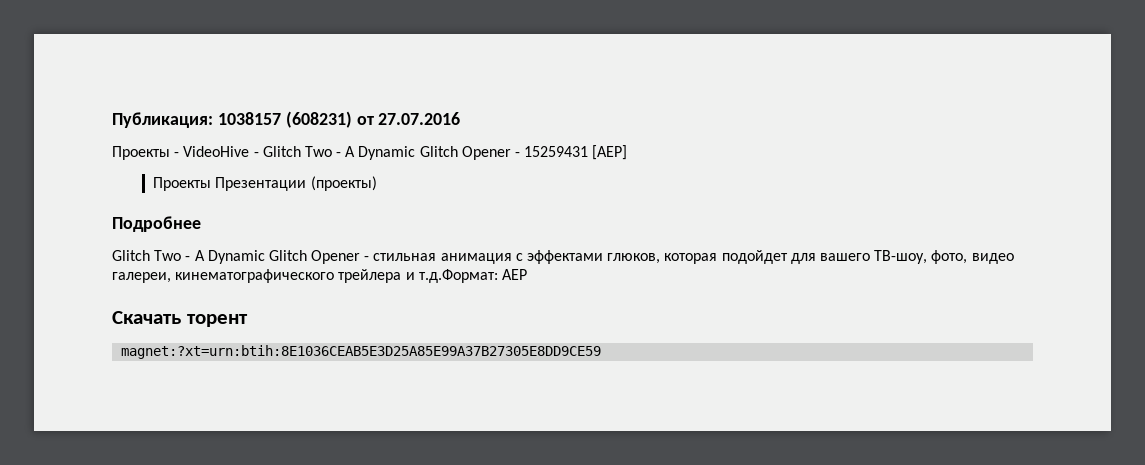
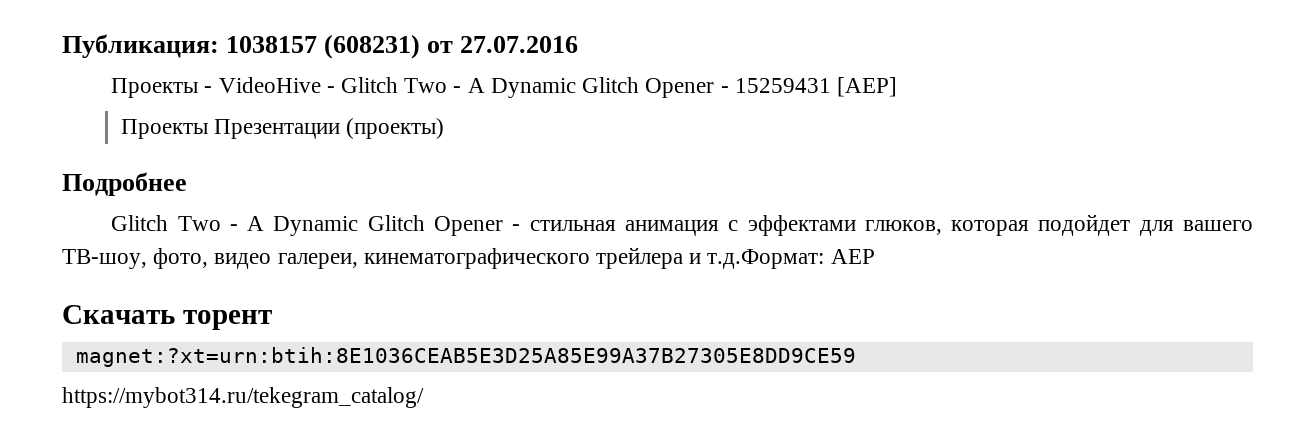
+ https://mybot314.ru/tekegram_catalog/

